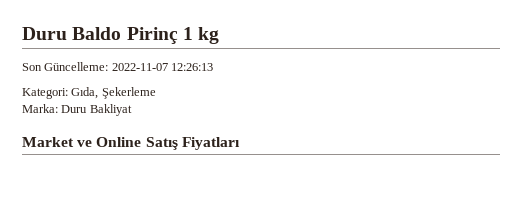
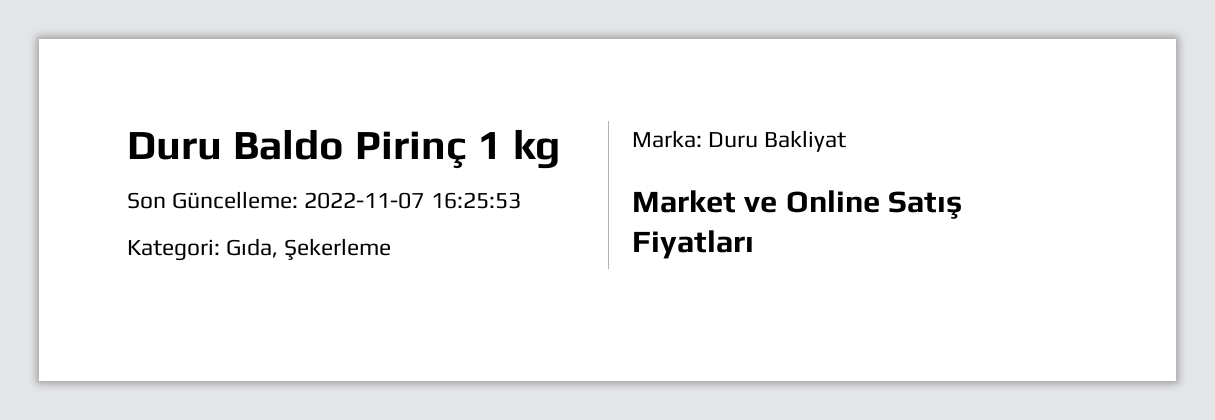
- Son Güncelleme: 2022-11-07 12:26:13
+ Son Güncelleme: 2022-11-07 16:25:53

